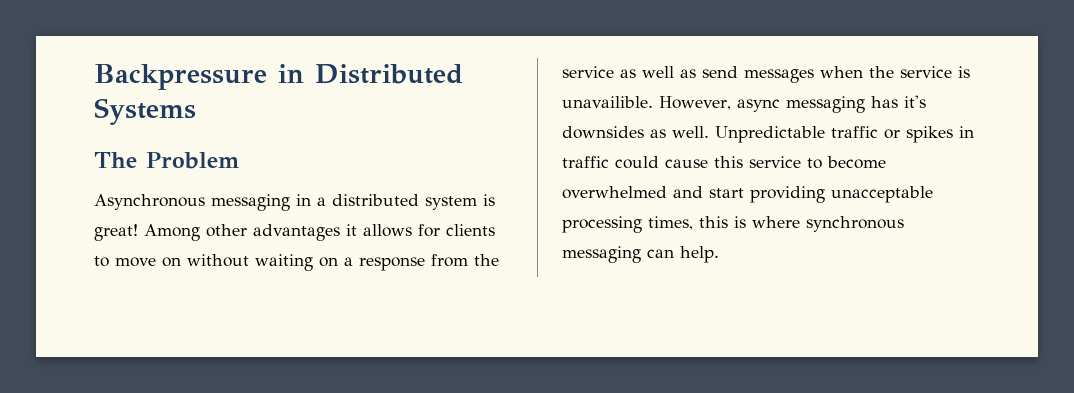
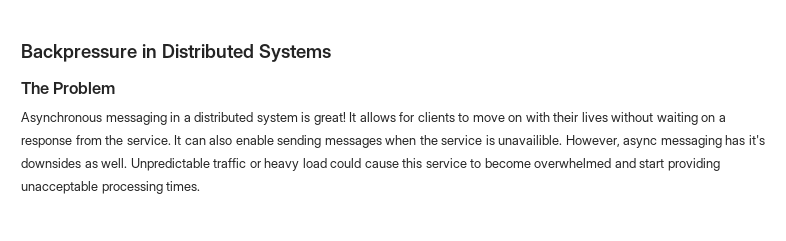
- Among other advantages it allows for clients to move on without waiting on a response from the service as well as send messages when the service is unavailible.
+ It allows for clients to move on with their lives without waiting on a response from the service. It can also enable sending messages when the service is unavailible.
- Unpredictable traffic or spikes in traffic could cause this service to become overwhelmed and start providing unacceptable processing times, this is where synchronous messaging can help.
+ Unpredictable traffic or heavy load could cause this service to become overwhelmed and start providing unacceptable processing times.

